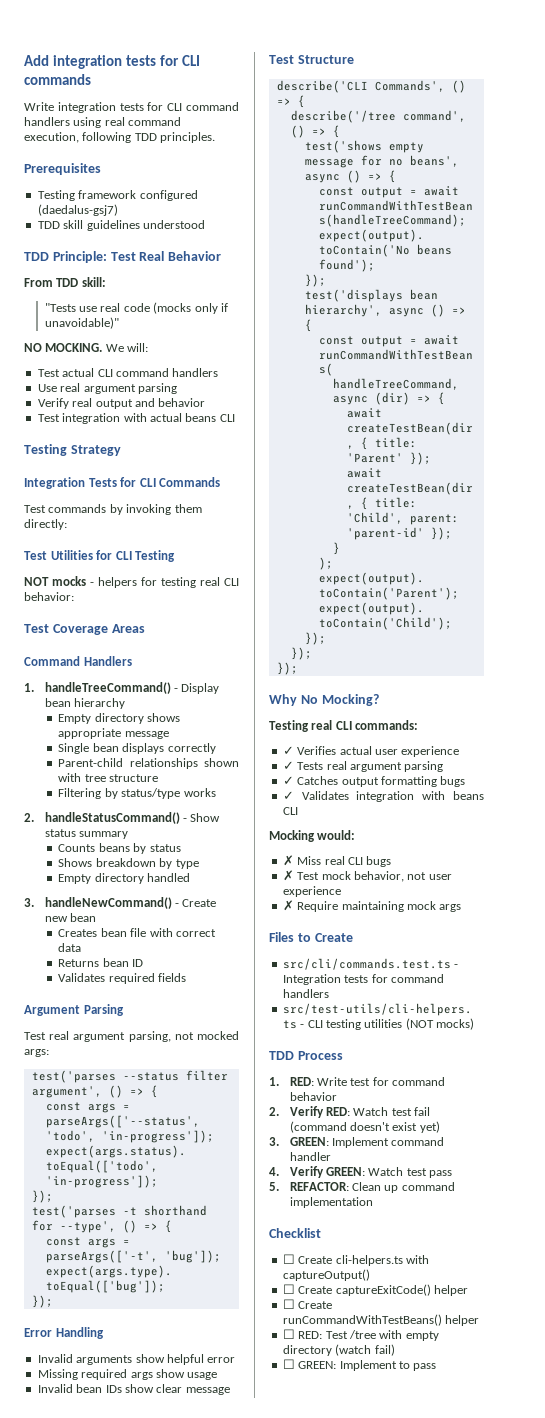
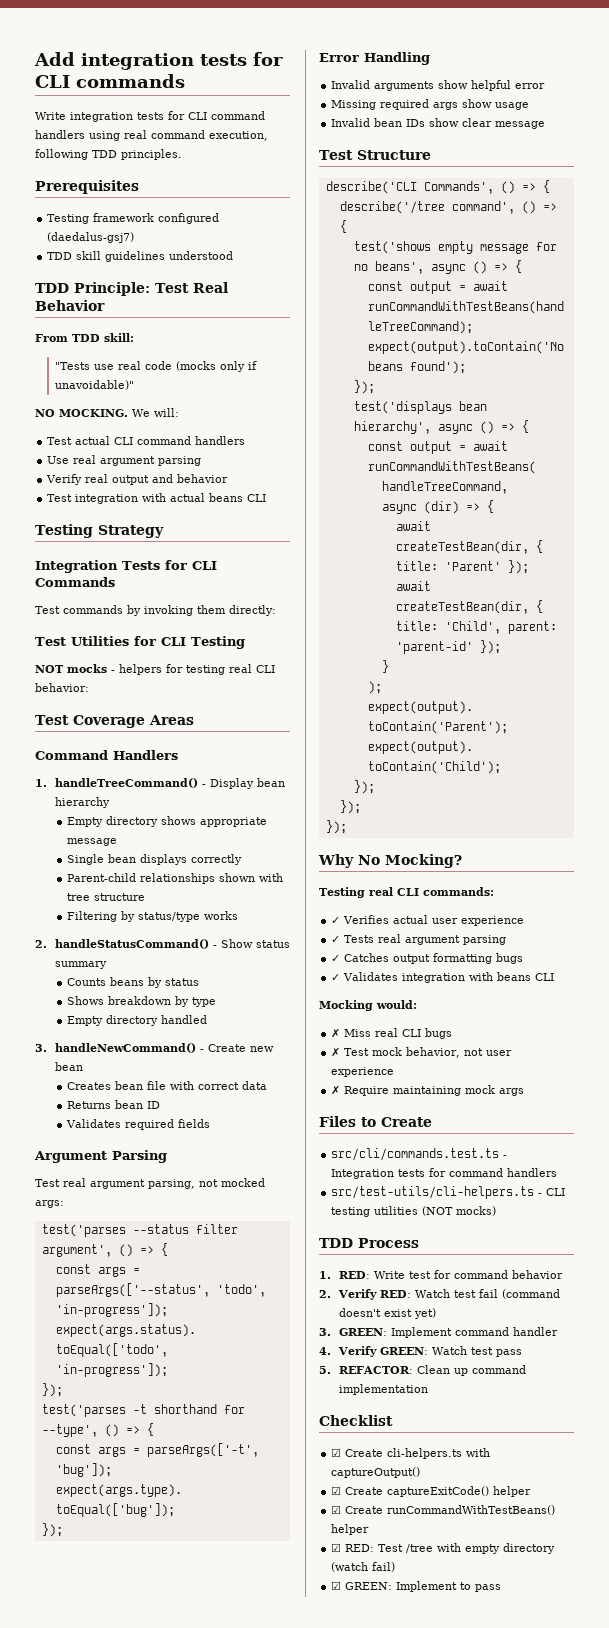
- ☐ Create cli-helpers.ts with captureOutput()
+ ☑ Create cli-helpers.ts with captureOutput()
- ☐ Create captureExitCode() helper
+ ☑ Create captureExitCode() helper
- ☐ Create runCommandWithTestBeans() helper
+ ☑ Create runCommandWithTestBeans() helper
- ☐ RED: Test /tree with empty directory (watch fail)
+ ☑ RED: Test /tree with empty directory (watch fail)
- ☐ GREEN: Implement to pass
+ ☑ GREEN: Implement to pass

